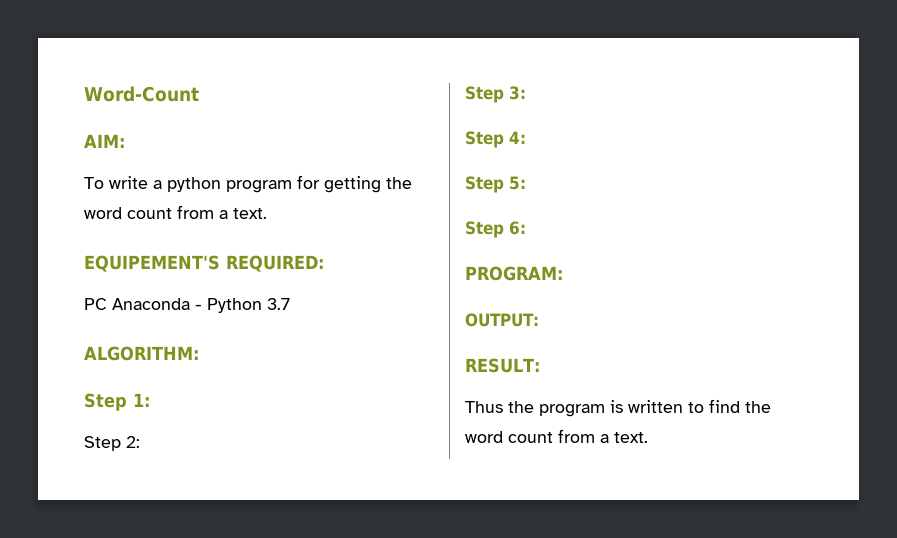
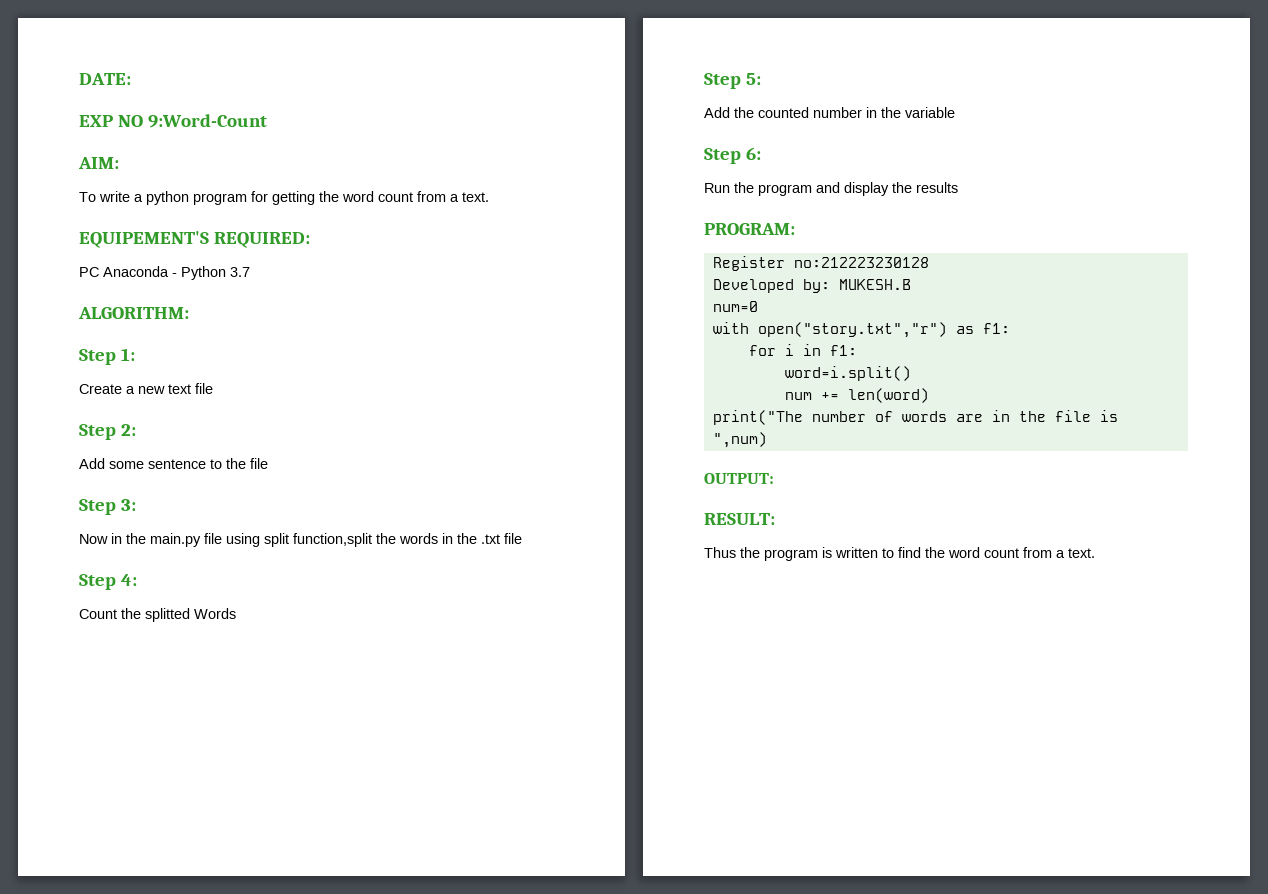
- Word-Count
+ DATE:
+ EXP NO 9:Word-Count
+ Create a new text file
  Step 2:
+ Add some sentence to the file
  Step 3:
+ Now in the main.py file using split function,split the words in the .txt file
  Step 4:
+ Count the splitted Words
  Step 5:
+ Add the counted number in the variable
  Step 6:
+ Run the program and display the results
  PROGRAM:
+ Register no:212223230128
+ Developed by: MUKESH.B
+ num=0
+ with open("story.txt","r") as f1:
+ for i in f1:
+ word=i.split()
+ num += len(word)
+ print("The number of words are in the file is ",num)

